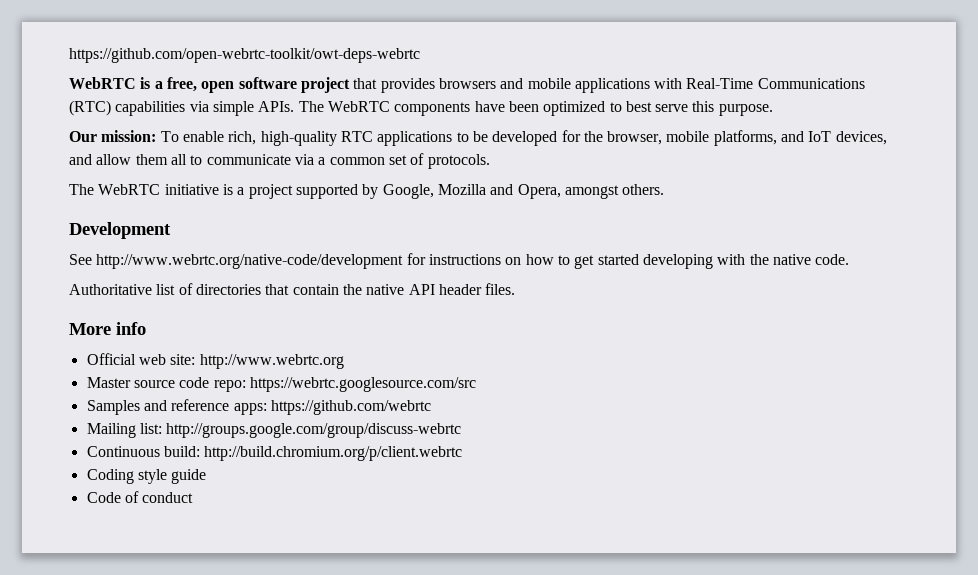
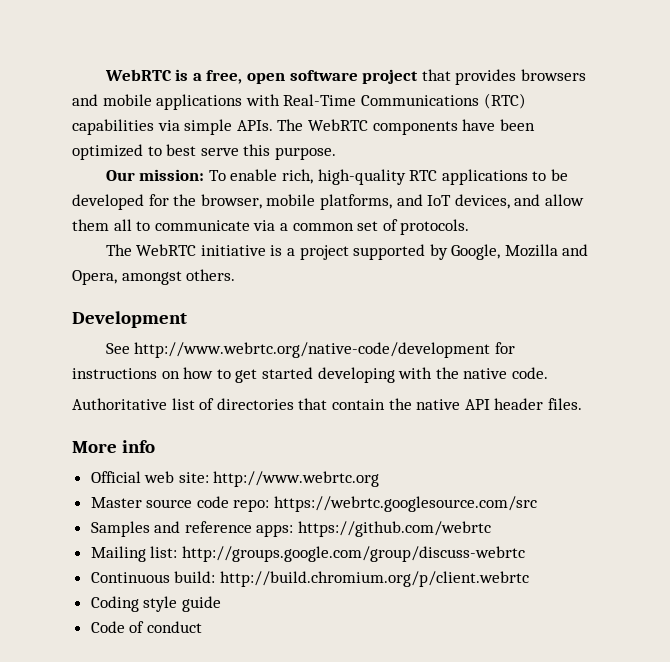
- https://github.com/open-webrtc-toolkit/owt-deps-webrtc

